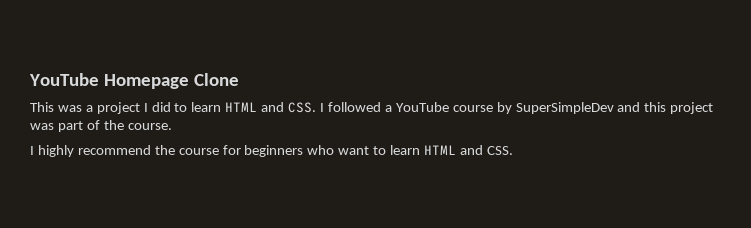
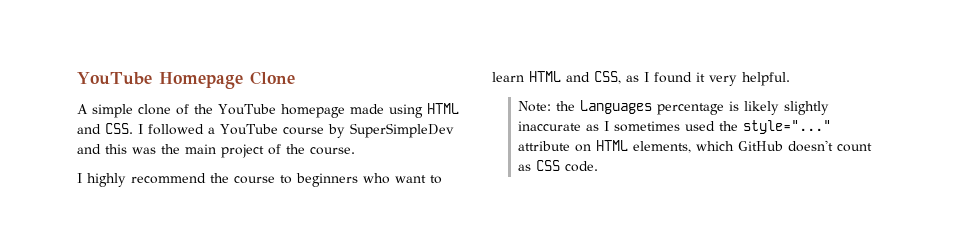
- This was a project I did to learn HTML and CSS. I followed a YouTube course by SuperSimpleDev and this project was part of the course.
+ A simple clone of the YouTube homepage made using HTML and CSS. I followed a YouTube course by SuperSimpleDev and this was the main project of the course.
- I highly recommend the course for beginners who want to learn HTML and CSS.
+ I highly recommend the course to beginners who want to learn HTML and CSS, as I found it very helpful.
+ Note: the Languages percentage is likely slightly inaccurate as I sometimes used the style="..." attribute on HTML elements, which GitHub doesn't count as CSS code.

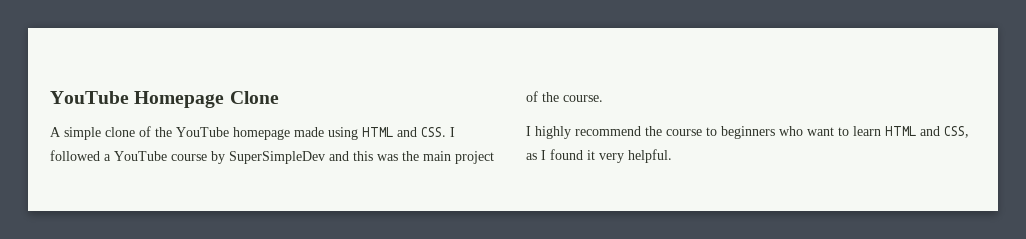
- Note: the Languages percentage is likely slightly inaccurate as I sometimes used the style="..." attribute on HTML elements, which GitHub doesn't count as CSS code.

